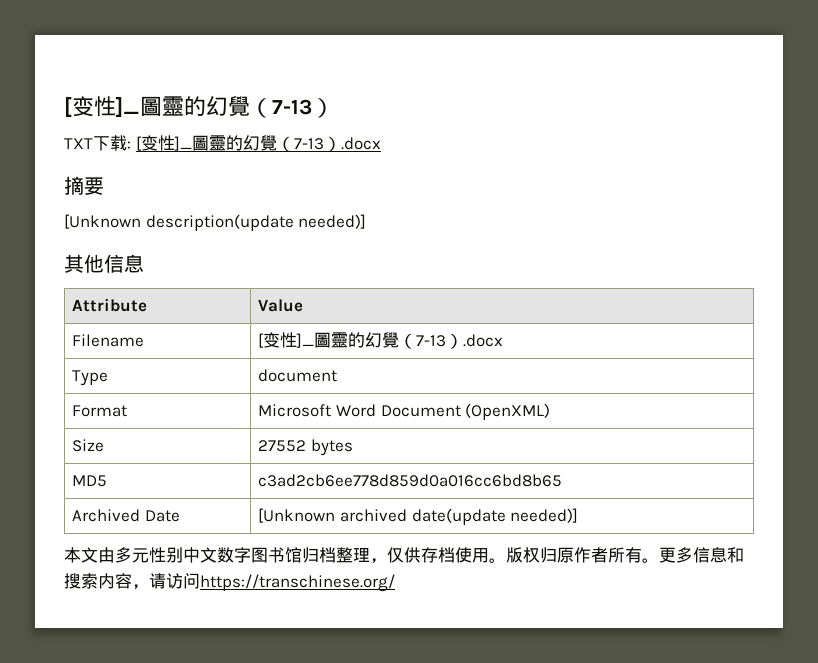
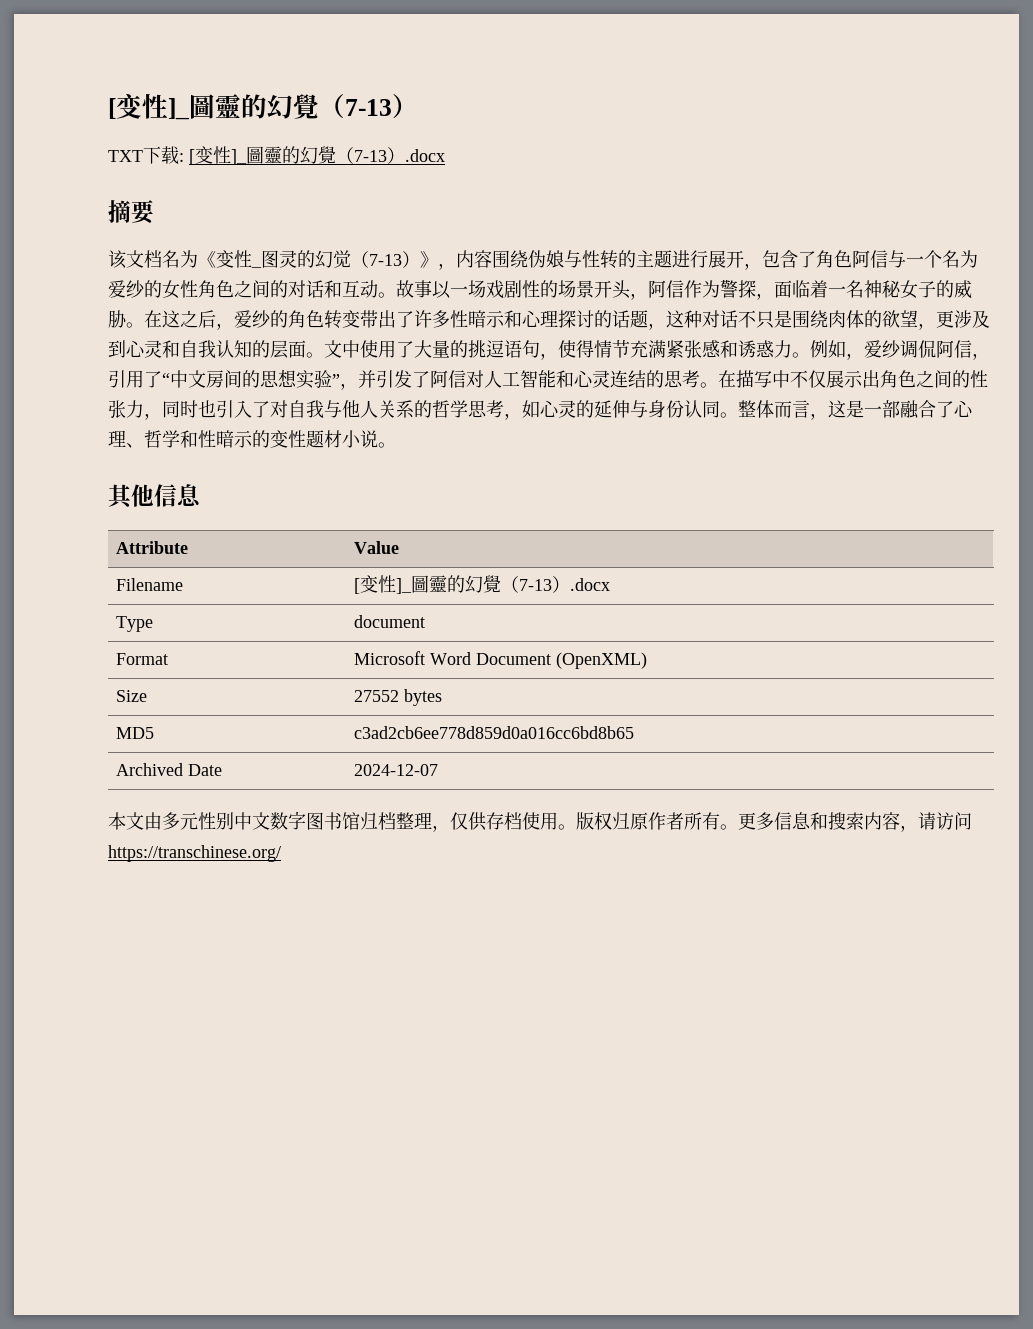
- [Unknown description(update needed)]
+ 该文档名为《变性_图灵的幻觉（7-13）》，内容围绕伪娘与性转的主题进行展开，包含了角色阿信与一个名为爱纱的女性角色之间的对话和互动。故事以一场戏剧性的场景开头，阿信作为警探，面临着一名神秘女子的威胁。在这之后，爱纱的角色转变带出了许多性暗示和心理探讨的话题，这种对话不只是围绕肉体的欲望，更涉及到心灵和自我认知的层面。文中使用了大量的挑逗语句，使得情节充满紧张感和诱惑力。例如，爱纱调侃阿信，引用了“中文房间的思想实验”，并引发了阿信对人工智能和心灵连结的思考。在描写中不仅展示出角色之间的性张力，同时也引入了对自我与他人关系的哲学思考，如心灵的延伸与身份认同。整体而言，这是一部融合了心理、哲学和性暗示的变性题材小说。
- Archived Date | [Unknown archived date(update needed)]
+ Archived Date | 2024-12-07

